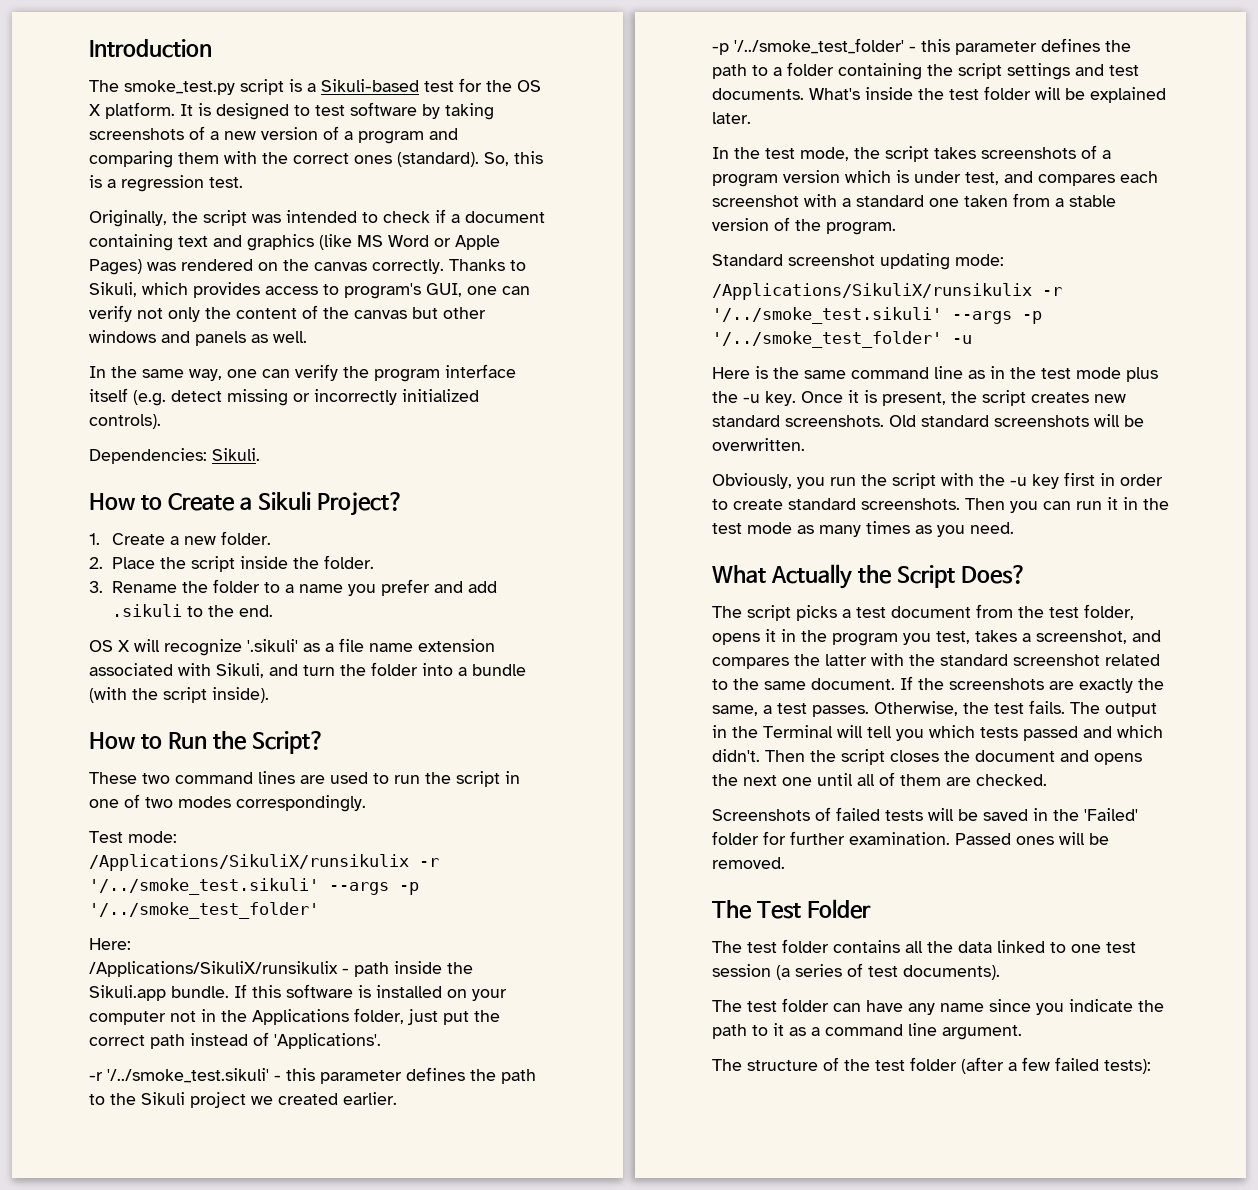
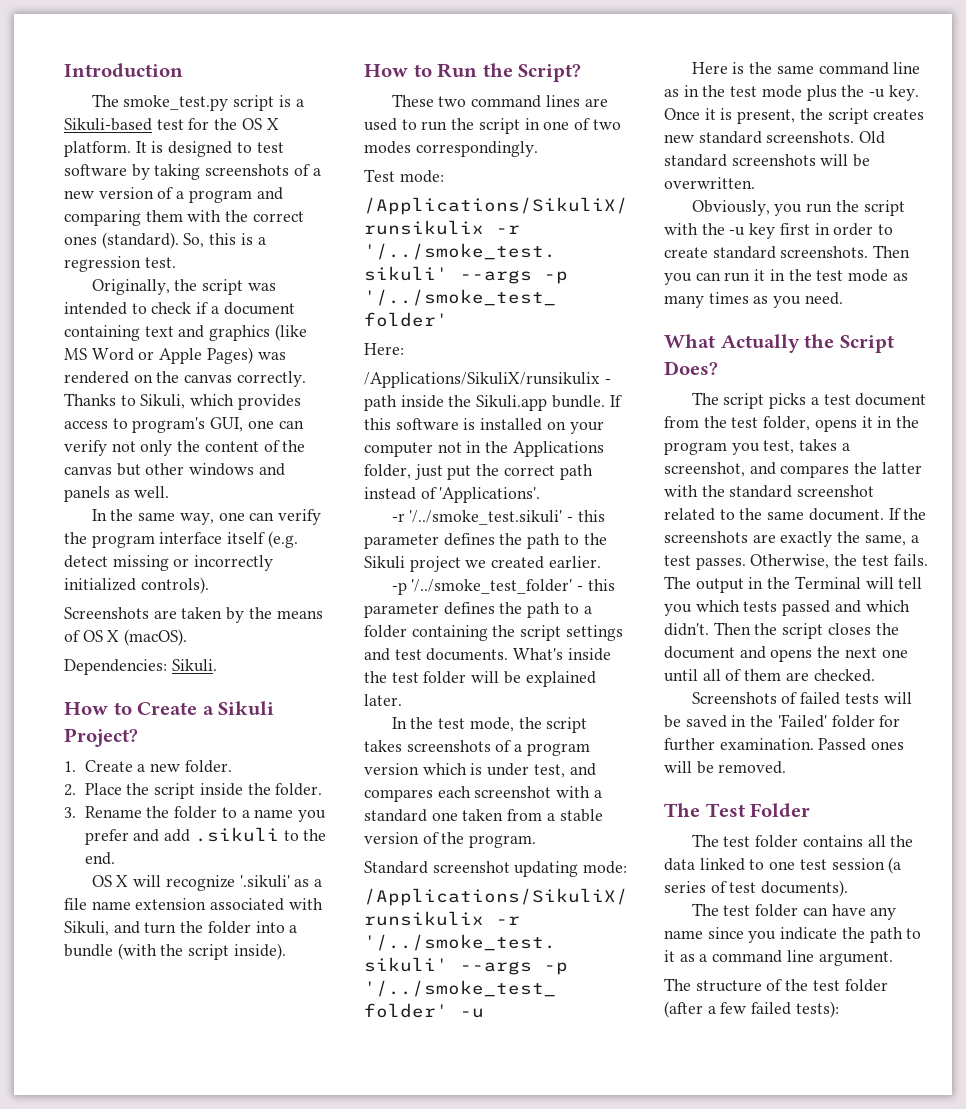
+ Screenshots are taken by the means of OS X (macOS).

